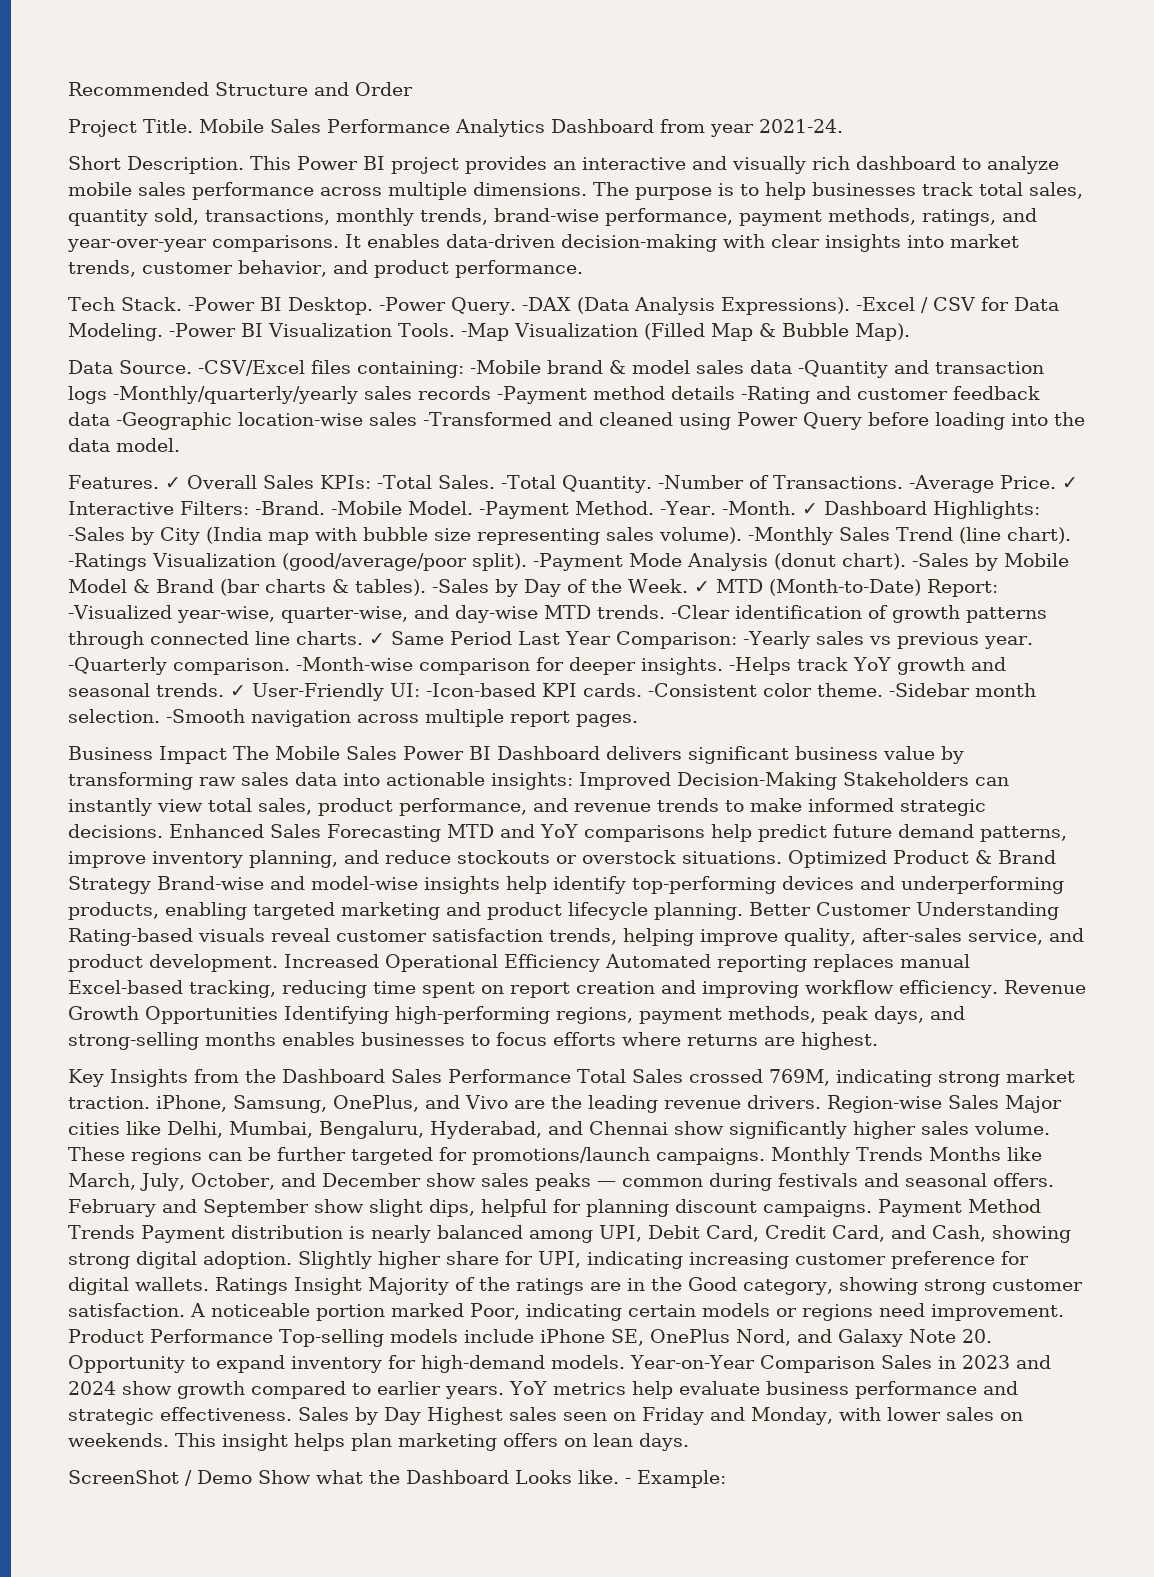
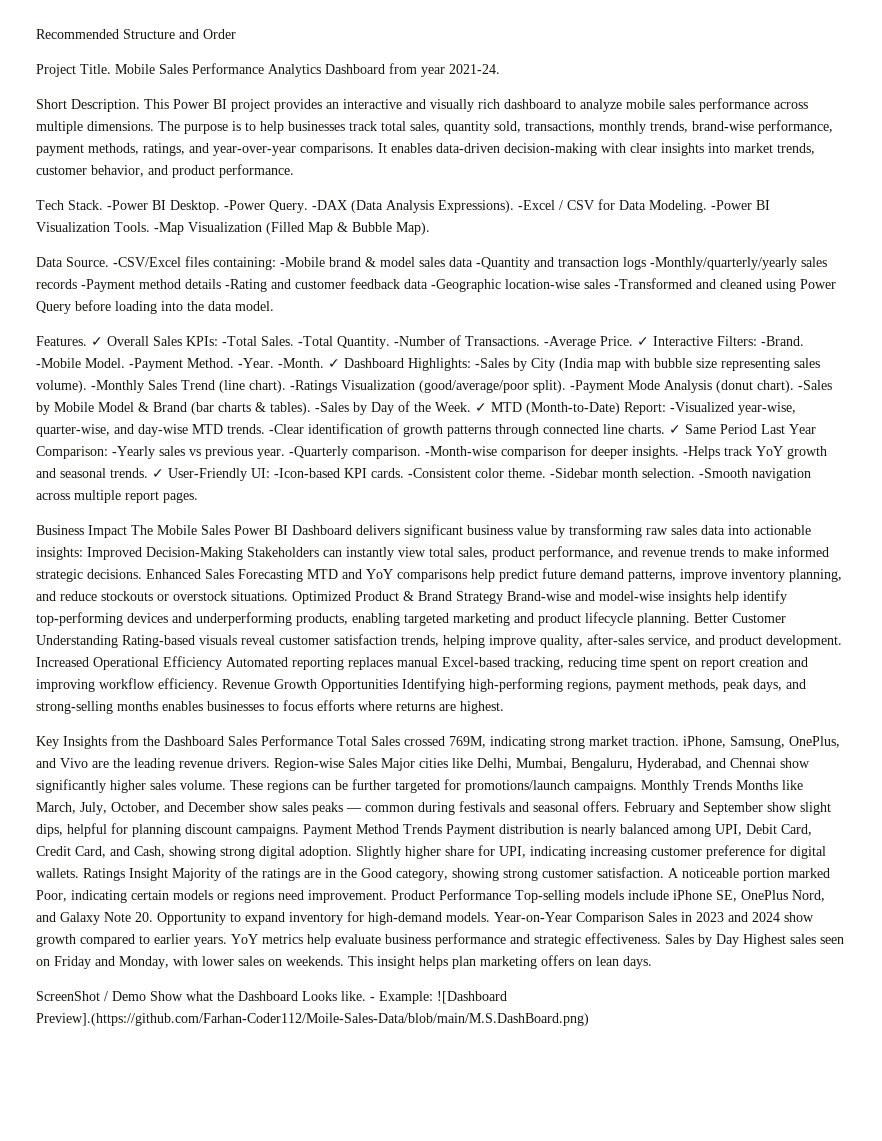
- - Example:
+ - Example: ![Dashboard Preview].(https://github.com/Farhan-Coder112/Moile-Sales-Data/blob/main/M.S.DashBoard.png)

